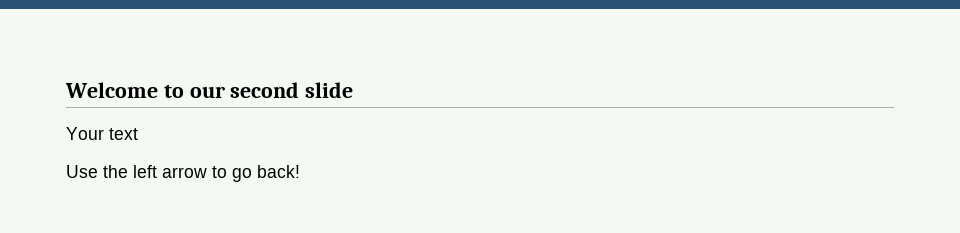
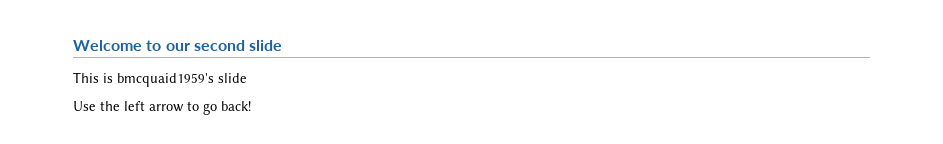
- Your text
+ This is bmcquaid1959's slide

